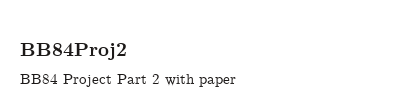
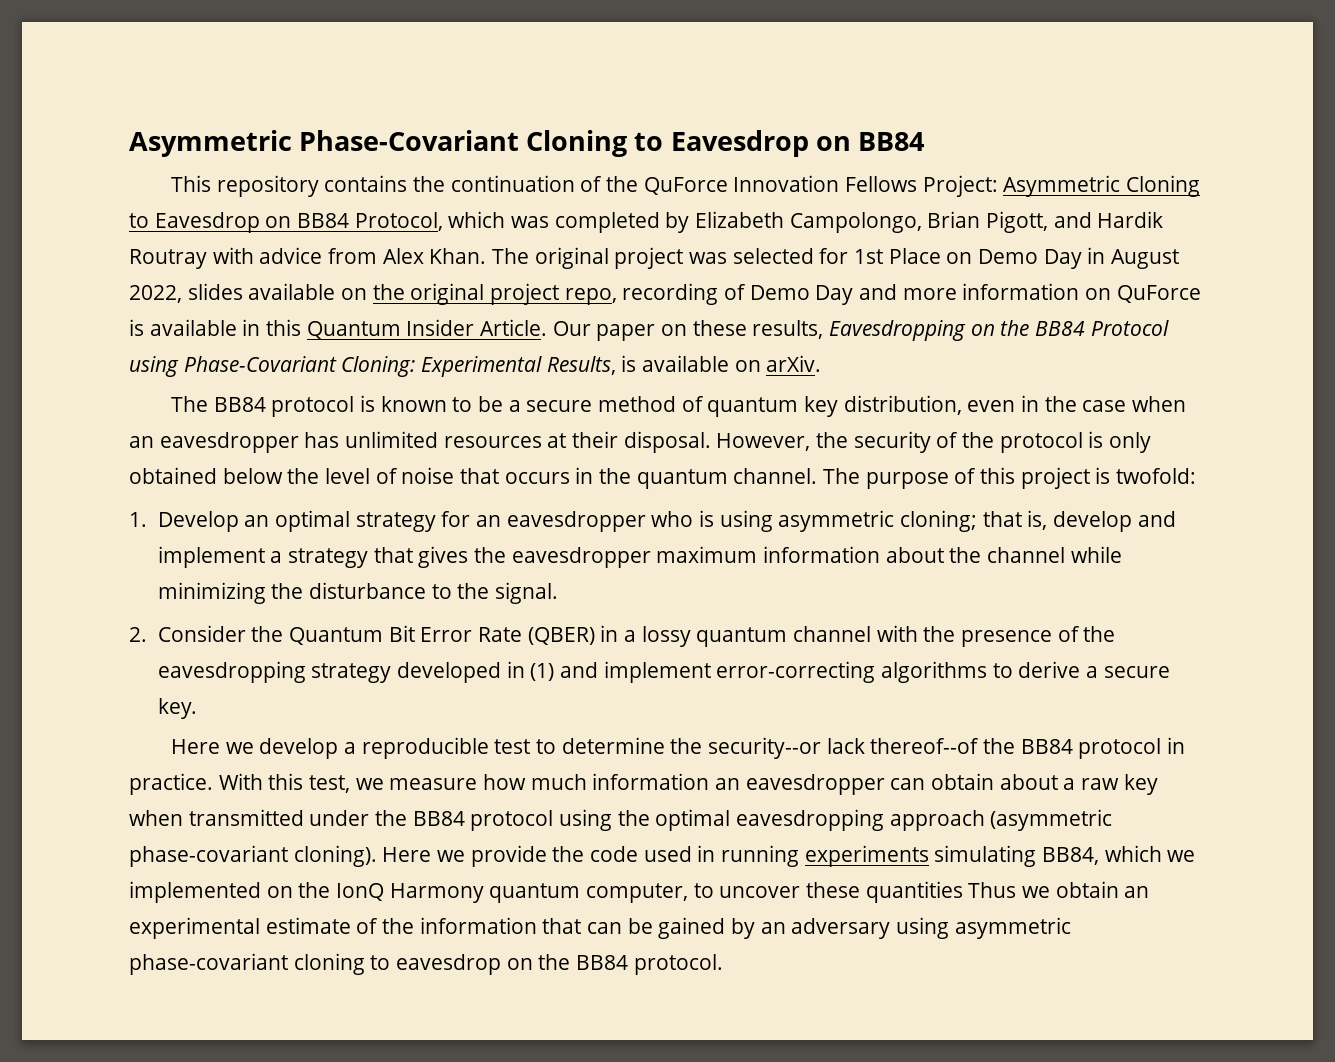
- BB84Proj2
- BB84 Project Part 2 with paper
+ Asymmetric Phase-Covariant Cloning to Eavesdrop on BB84
+ This repository contains the continuation of the QuForce Innovation Fellows Project: Asymmetric Cloning to Eavesdrop on BB84 Protocol, which was completed by Elizabeth Campolongo, Brian Pigott, and Hardik Routray with advice from Alex Khan. The original project was selected for 1st Place on Demo Day in August 2022, slides available on the original project repo, recording of Demo Day and more information on QuForce is available in this Quantum Insider Article. Our paper on these results, Eavesdropping on the BB84 Protocol using Phase-Covariant Cloning: Experimental Results, is available on arXiv.
+ The BB84 protocol is known to be a secure method of quantum key distribution, even in the case when an eavesdropper has unlimited resources at their disposal. However, the security of the protocol is only obtained below the level of noise that occurs in the quantum channel. The purpose of this project is twofold:
+ 1. Develop an optimal strategy for an eavesdropper who is using asymmetric cloning; that is, develop and implement a strategy that gives the eavesdropper maximum information about the channel while minimizing the disturbance to the signal.
+ 2. Consider the Quantum Bit Error Rate (QBER) in a lossy quantum channel with the presence of the eavesdropping strategy developed in (1) and implement error-correcting algorithms to derive a secure key.
+ Here we develop a reproducible test to determine the security--or lack thereof--of the BB84 protocol in practice. With this test, we measure how much information an eavesdropper can obtain about a raw key when transmitted under the BB84 protocol using the optimal eavesdropping approach (asymmetric phase-covariant cloning). Here we provide the code used in running experiments simulating BB84, which we implemented on the IonQ Harmony quantum computer, to uncover these quantities Thus we obtain an experimental estimate of the information that can be gained by an adversary using asymmetric phase-covariant cloning to eavesdrop on the BB84 protocol.

